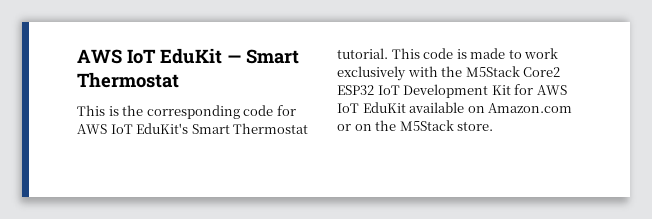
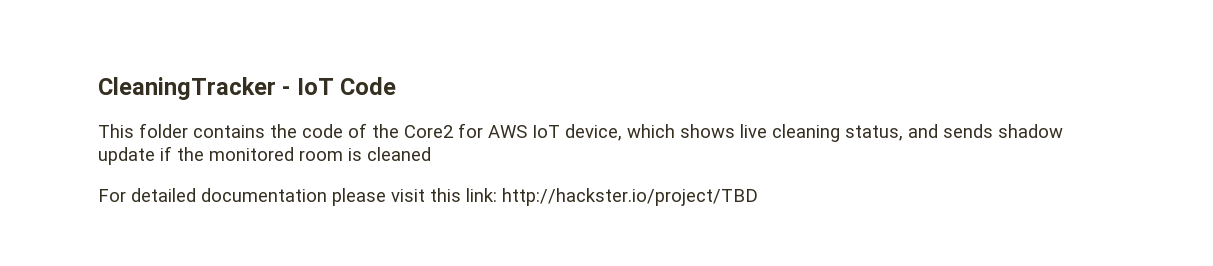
- AWS IoT EduKit — Smart Thermostat
- This is the corresponding code for AWS IoT EduKit's Smart Thermostat tutorial. This code is made to work exclusively with the M5Stack Core2 ESP32 IoT Development Kit for AWS IoT EduKit available on Amazon.com or on the M5Stack store.
+ CleaningTracker - IoT Code
+ This folder contains the code of the Core2 for AWS IoT device, which shows live cleaning status, and sends shadow update if the monitored room is cleaned
+ For detailed documentation please visit this link: http://hackster.io/project/TBD

